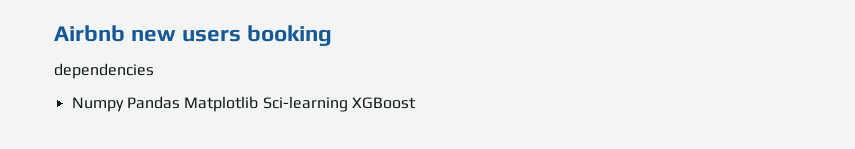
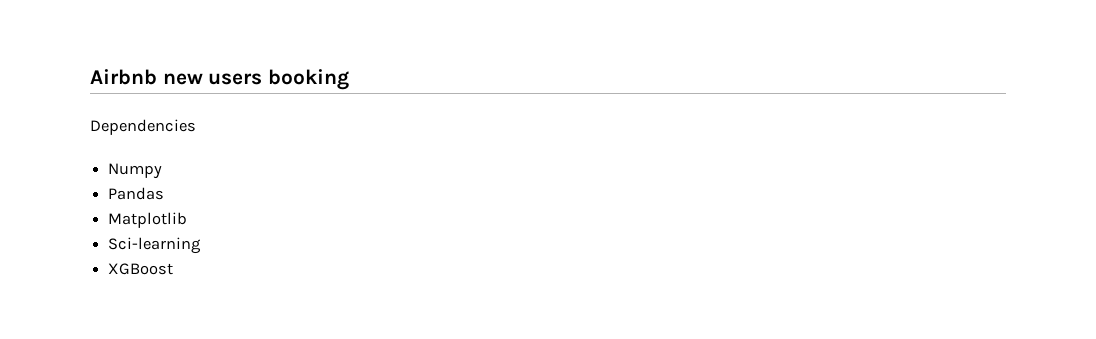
- dependencies
+ Dependencies
- Numpy Pandas Matplotlib Sci-learning XGBoost
+ Numpy
+ Pandas
+ Matplotlib
+ Sci-learning
+ XGBoost

